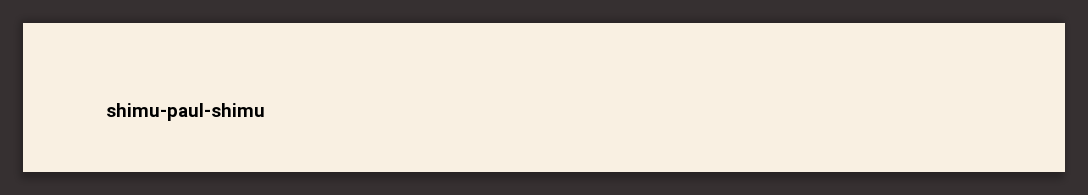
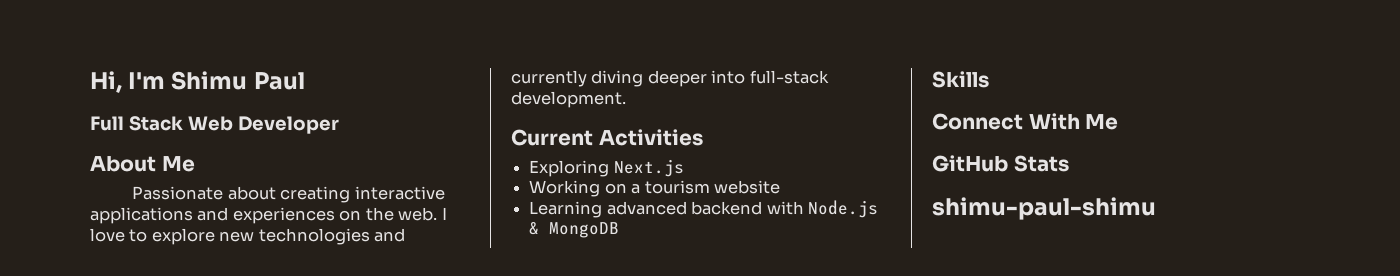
+ Hi, I'm Shimu Paul
+ Full Stack Web Developer
+ About Me
+ Passionate about creating interactive applications and experiences on the web. I love to explore new technologies and currently diving deeper into full-stack development.
+ Current Activities
+ Exploring Next.js
+ Working on a tourism website
+ Learning advanced backend with Node.js & MongoDB
+ Skills
+ Connect With Me
+ GitHub Stats

